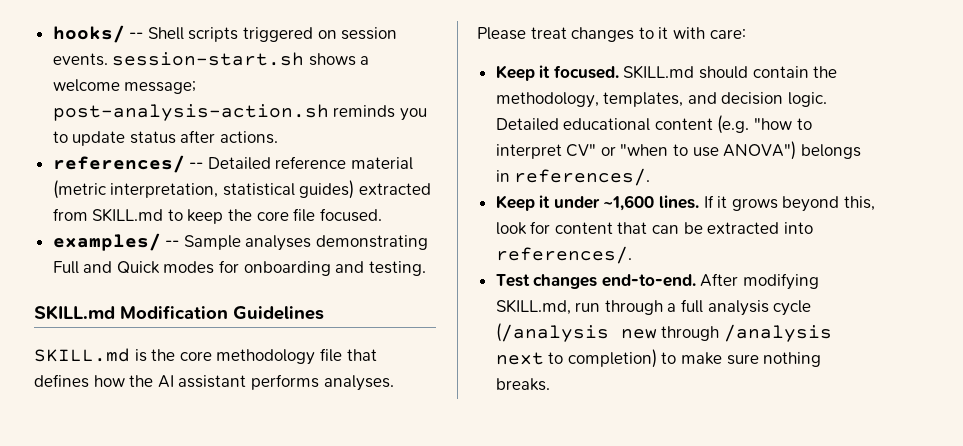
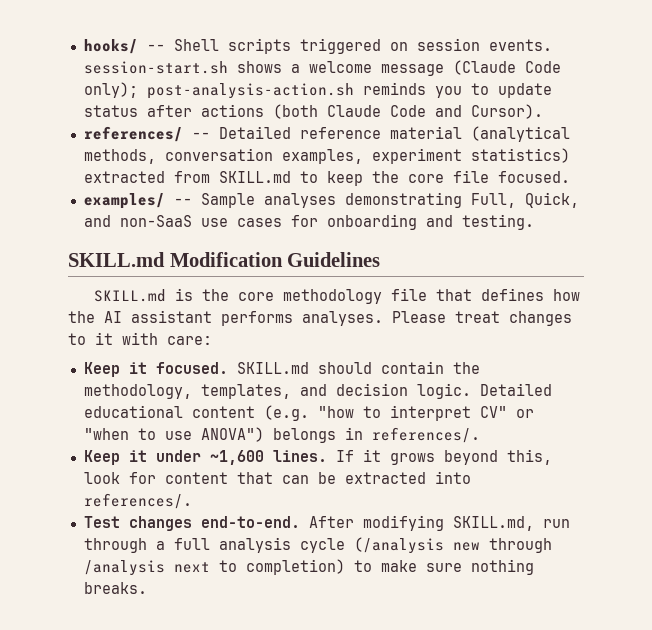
- hooks/ -- Shell scripts triggered on session events. session-start.sh shows a welcome message; post-analysis-action.sh reminds you to update status after actions.
+ hooks/ -- Shell scripts triggered on session events. session-start.sh shows a welcome message (Claude Code only); post-analysis-action.sh reminds you to update status after actions (both Claude Code and Cursor).
- references/ -- Detailed reference material (metric interpretation, statistical guides) extracted from SKILL.md to keep the core file focused.
+ references/ -- Detailed reference material (analytical methods, conversation examples, experiment statistics) extracted from SKILL.md to keep the core file focused.
- examples/ -- Sample analyses demonstrating Full and Quick modes for onboarding and testing.
+ examples/ -- Sample analyses demonstrating Full, Quick, and non-SaaS use cases for onboarding and testing.

